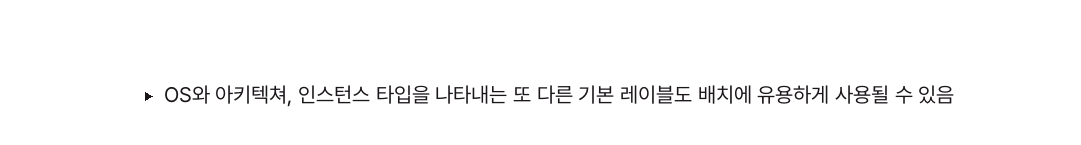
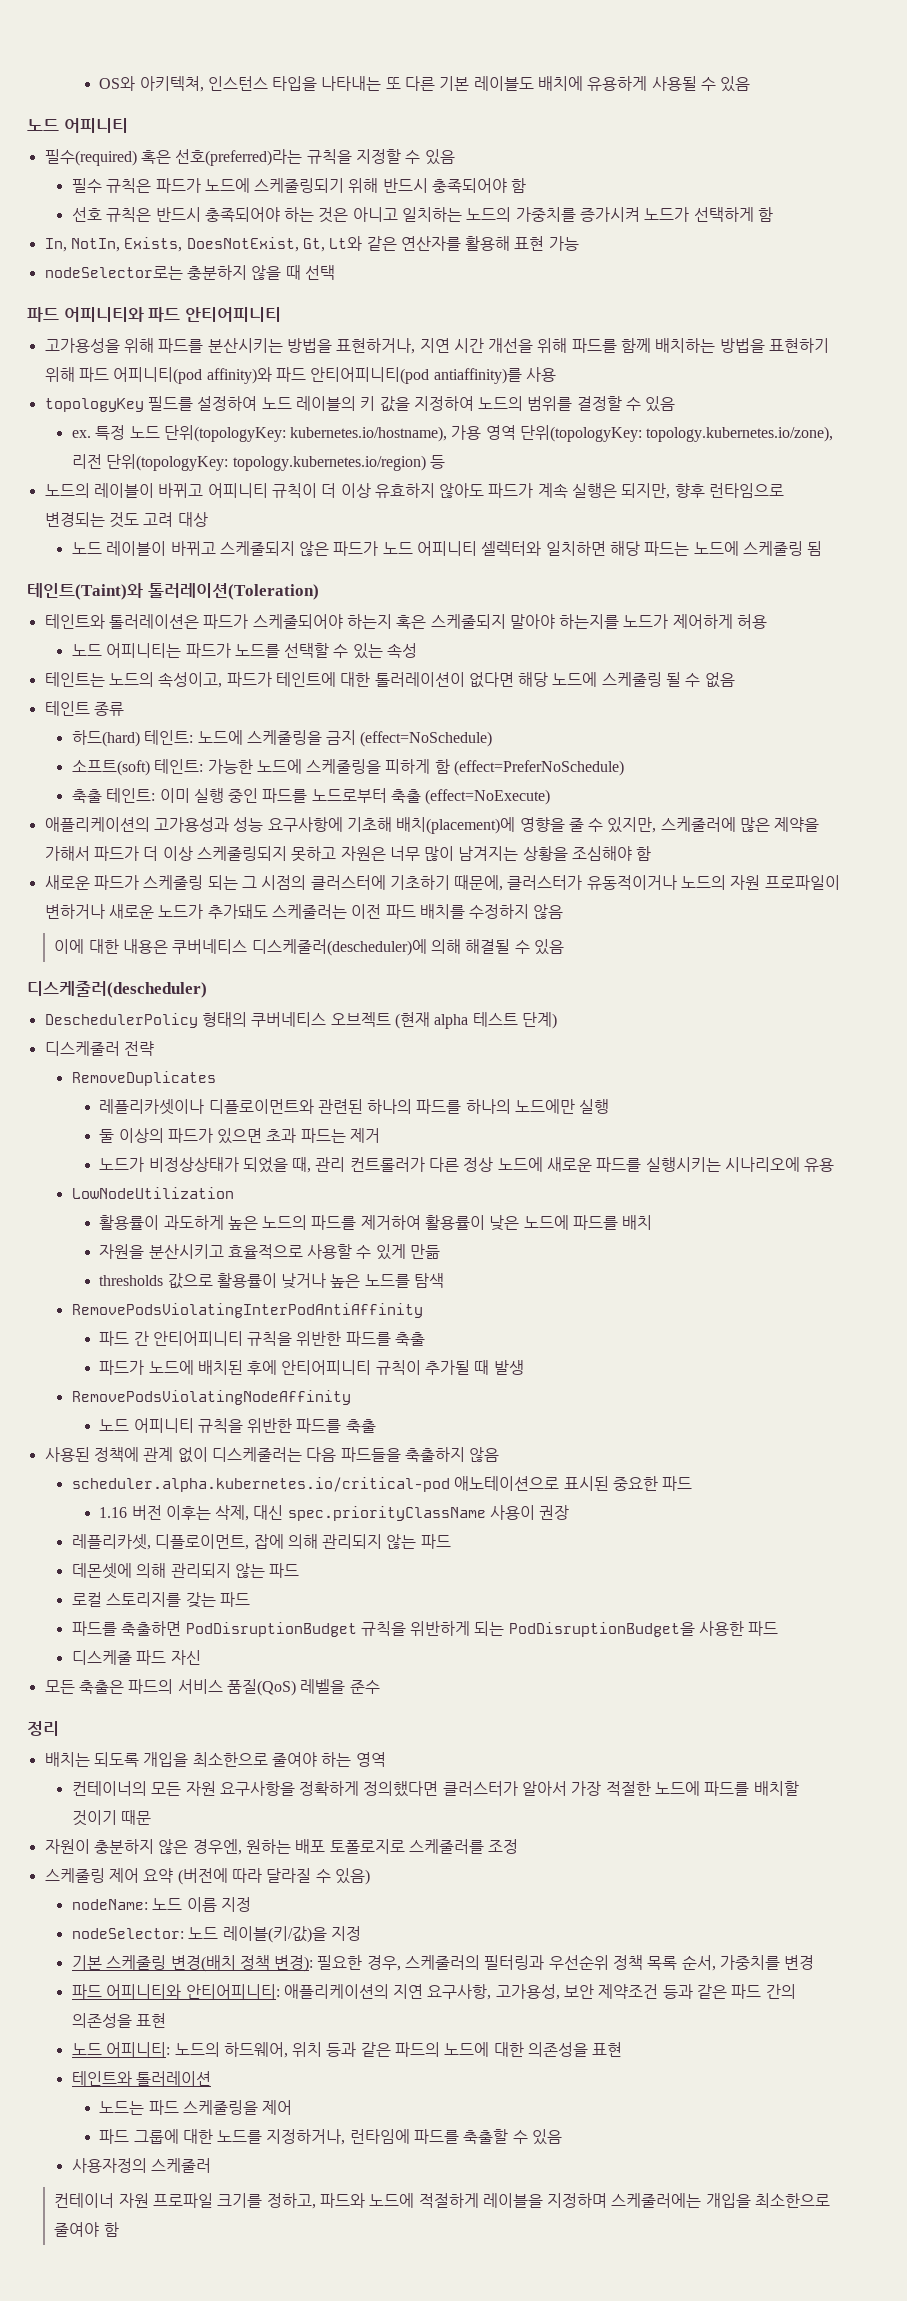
  OS와 아키텍쳐, 인스턴스 타입을 나타내는 또 다른 기본 레이블도 배치에 유용하게 사용될 수 있음
+ 노드 어피니티
+ 필수(required) 혹은 선호(preferred)라는 규칙을 지정할 수 있음
+ 필수 규칙은 파드가 노드에 스케줄링되기 위해 반드시 충족되어야 함
+ 선호 규칙은 반드시 충족되어야 하는 것은 아니고 일치하는 노드의 가중치를 증가시켜 노드가 선택하게 함
+ In, NotIn, Exists, DoesNotExist, Gt, Lt와 같은 연산자를 활용해 표현 가능
+ nodeSelector로는 충분하지 않을 때 선택
+ 파드 어피니티와 파드 안티어피니티
+ 고가용성을 위해 파드를 분산시키는 방법을 표현하거나, 지연 시간 개선을 위해 파드를 함께 배치하는 방법을 표현하기 위해 파드 어피니티(pod affinity)와 파드 안티어피니티(pod antiaffinity)를 사용
+ topologyKey 필드를 설정하여 노드 레이블의 키 값을 지정하여 노드의 범위를 결정할 수 있음
+ ex. 특정 노드 단위(topologyKey: kubernetes.io/hostname), 가용 영역 단위(topologyKey: topology.kubernetes.io/zone), 리전 단위(topologyKey: topology.kubernetes.io/region) 등
+ 노드의 레이블이 바뀌고 어피니티 규칙이 더 이상 유효하지 않아도 파드가 계속 실행은 되지만, 향후 런타임으로 변경되는 것도 고려 대상
+ 노드 레이블이 바뀌고 스케줄되지 않은 파드가 노드 어피니티 셀렉터와 일치하면 해당 파드는 노드에 스케줄링 됨
+ 테인트(Taint)와 톨러레이션(Toleration)
+ 테인트와 톨러레이션은 파드가 스케줄되어야 하는지 혹은 스케줄되지 말아야 하는지를 노드가 제어하게 허용
+ 노드 어피니티는 파드가 노드를 선택할 수 있는 속성
+ 테인트는 노드의 속성이고, 파드가 테인트에 대한 톨러레이션이 없다면 해당 노드에 스케줄링 될 수 없음
+ 테인트 종류
+ 하드(hard) 테인트: 노드에 스케줄링을 금지 (effect=NoSchedule)
+ 소프트(soft) 테인트: 가능한 노드에 스케줄링을 피하게 함 (effect=PreferNoSchedule)
+ 축출 테인트: 이미 실행 중인 파드를 노드로부터 축출 (effect=NoExecute)
+ 애플리케이션의 고가용성과 성능 요구사항에 기초해 배치(placement)에 영향을 줄 수 있지만, 스케줄러에 많은 제약을 가해서 파드가 더 이상 스케줄링되지 못하고 자원은 너무 많이 남겨지는 상황을 조심해야 함
+ 새로운 파드가 스케줄링 되는 그 시점의 클러스터에 기초하기 때문에, 클러스터가 유동적이거나 노드의 자원 프로파일이 변하거나 새로운 노드가 추가돼도 스케줄러는 이전 파드 배치를 수정하지 않음
+ 이에 대한 내용은 쿠버네티스 디스케줄러(descheduler)에 의해 해결될 수 있음
+ 디스케줄러(descheduler)
+ DeschedulerPolicy 형태의 쿠버네티스 오브젝트 (현재 alpha 테스트 단계)
+ 디스케줄러 전략
+ RemoveDuplicates
+ 레플리카셋이나 디플로이먼트와 관련된 하나의 파드를 하나의 노드에만 실행
+ 둘 이상의 파드가 있으면 초과 파드는 제거
+ 노드가 비정상상태가 되었을 때, 관리 컨트롤러가 다른 정상 노드에 새로운 파드를 실행시키는 시나리오에 유용
+ LowNodeUtilization
+ 활용률이 과도하게 높은 노드의 파드를 제거하여 활용률이 낮은 노드에 파드를 배치
+ 자원을 분산시키고 효율적으로 사용할 수 있게 만듦
+ thresholds 값으로 활용률이 낮거나 높은 노드를 탐색
+ RemovePodsViolatingInterPodAntiAffinity
+ 파드 간 안티어피니티 규칙을 위반한 파드를 축출
+ 파드가 노드에 배치된 후에 안티어피니티 규칙이 추가될 때 발생
+ RemovePodsViolatingNodeAffinity
+ 노드 어피니티 규칙을 위반한 파드를 축출
+ 사용된 정책에 관계 없이 디스케줄러는 다음 파드들을 축출하지 않음
+ scheduler.alpha.kubernetes.io/critical-pod 애노테이션으로 표시된 중요한 파드
+ 1.16 버전 이후는 삭제, 대신 spec.priorityClassName 사용이 권장
+ 레플리카셋, 디플로이먼트, 잡에 의해 관리되지 않는 파드
+ 데몬셋에 의해 관리되지 않는 파드
+ 로컬 스토리지를 갖는 파드
+ 파드를 축출하면 PodDisruptionBudget 규칙을 위반하게 되는 PodDisruptionBudget을 사용한 파드
+ 디스케줄 파드 자신
+ 모든 축출은 파드의 서비스 품질(QoS) 레벨을 준수
+ 정리
+ 배치는 되도록 개입을 최소한으로 줄여야 하는 영역
+ 컨테이너의 모든 자원 요구사항을 정확하게 정의했다면 클러스터가 알아서 가장 적절한 노드에 파드를 배치할 것이기 때문
+ 자원이 충분하지 않은 경우엔, 원하는 배포 토폴로지로 스케줄러를 조정
+ 스케줄링 제어 요약 (버전에 따라 달라질 수 있음)
+ nodeName: 노드 이름 지정
+ nodeSelector: 노드 레이블(키/값)을 지정
+ 기본 스케줄링 변경(배치 정책 변경): 필요한 경우, 스케줄러의 필터링과 우선순위 정책 목록 순서, 가중치를 변경
+ 파드 어피니티와 안티어피니티: 애플리케이션의 지연 요구사항, 고가용성, 보안 제약조건 등과 같은 파드 간의 의존성을 표현
+ 노드 어피니티: 노드의 하드웨어, 위치 등과 같은 파드의 노드에 대한 의존성을 표현
+ 테인트와 톨러레이션
+ 노드는 파드 스케줄링을 제어
+ 파드 그룹에 대한 노드를 지정하거나, 런타임에 파드를 축출할 수 있음
+ 사용자정의 스케줄러
+ 컨테이너 자원 프로파일 크기를 정하고, 파드와 노드에 적절하게 레이블을 지정하며 스케줄러에는 개입을 최소한으로 줄여야 함

